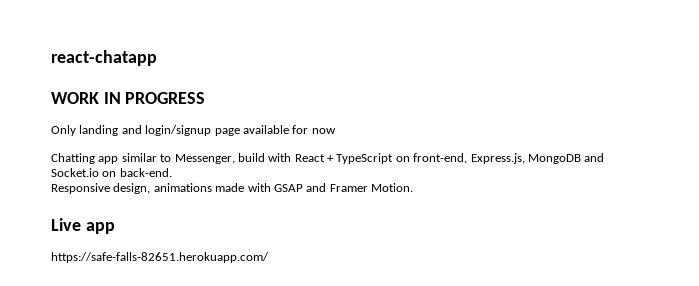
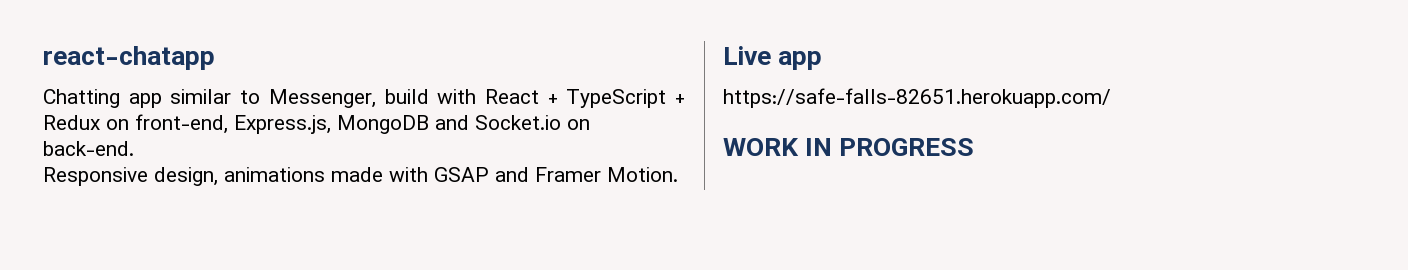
- WORK IN PROGRESS
- Only landing and login/signup page available for now
- Chatting app similar to Messenger, build with React + TypeScript on front-end, Express.js, MongoDB and Socket.io on back-end.
+ Chatting app similar to Messenger, build with React + TypeScript + Redux on front-end, Express.js, MongoDB and Socket.io on back-end.
+ WORK IN PROGRESS

